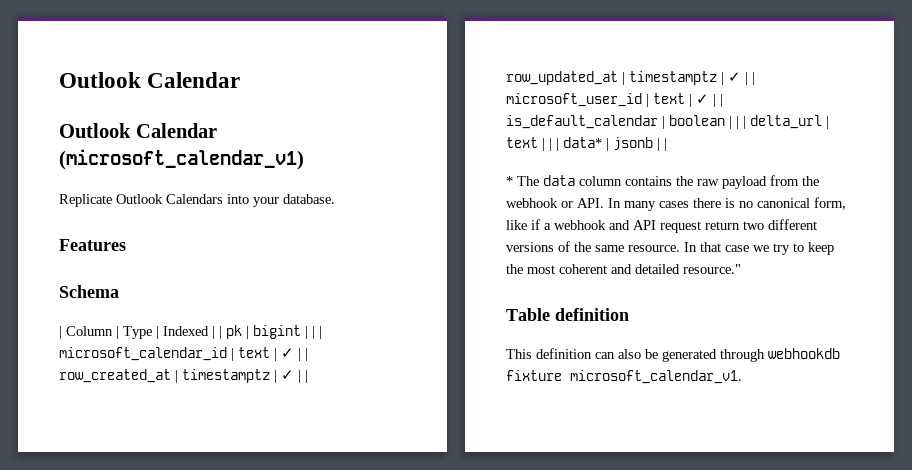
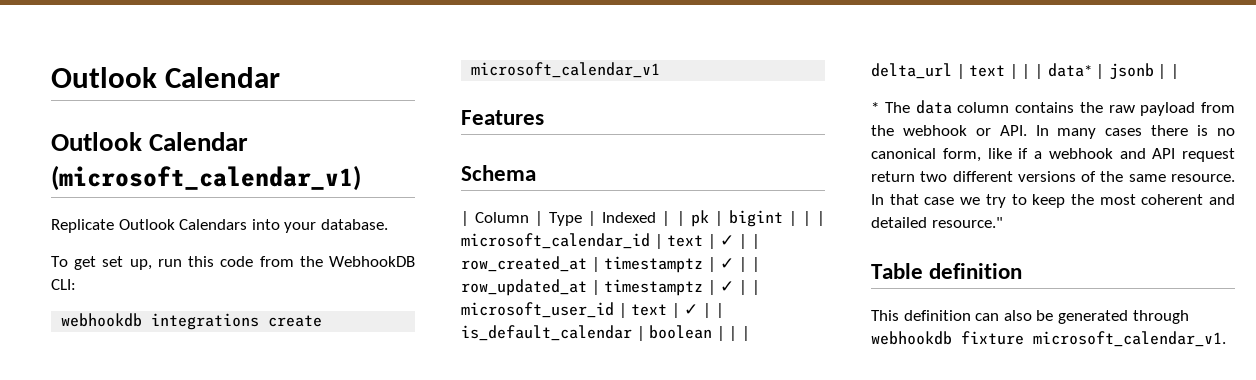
+ To get set up, run this code from the WebhookDB CLI:
+ webhookdb integrations create microsoft_calendar_v1

